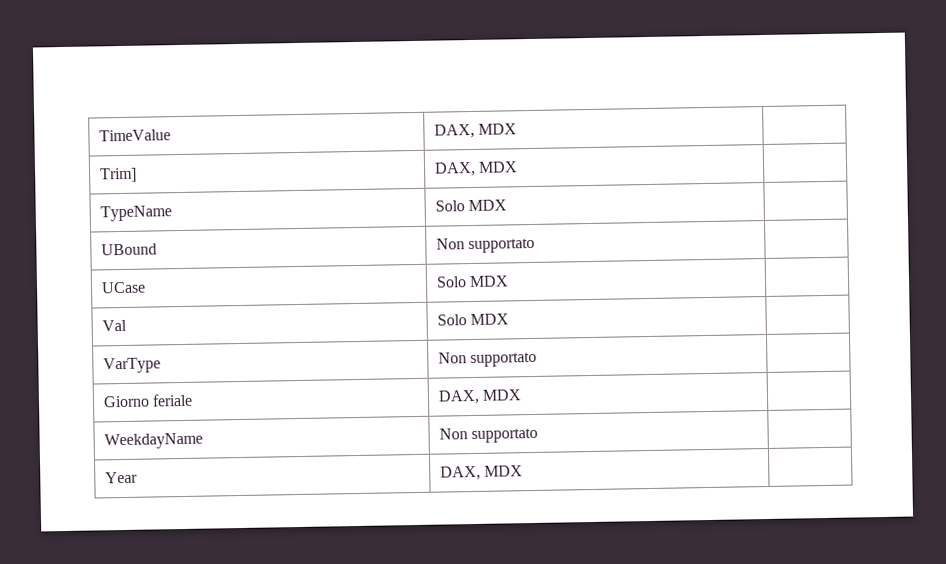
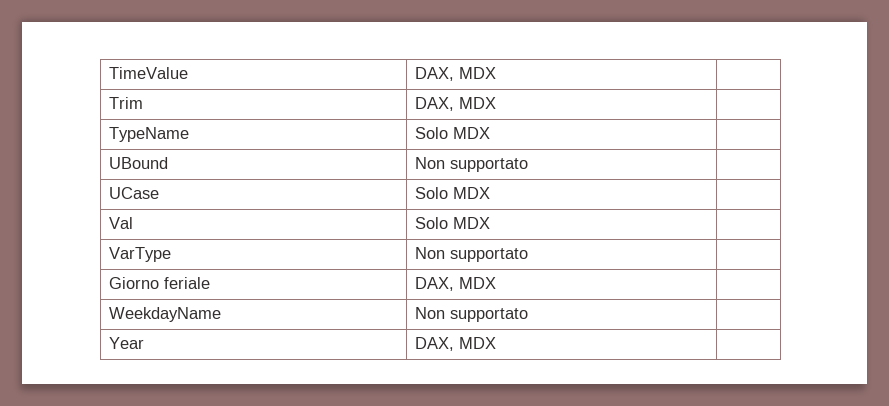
- Trim] | DAX, MDX |
+ Trim | DAX, MDX |

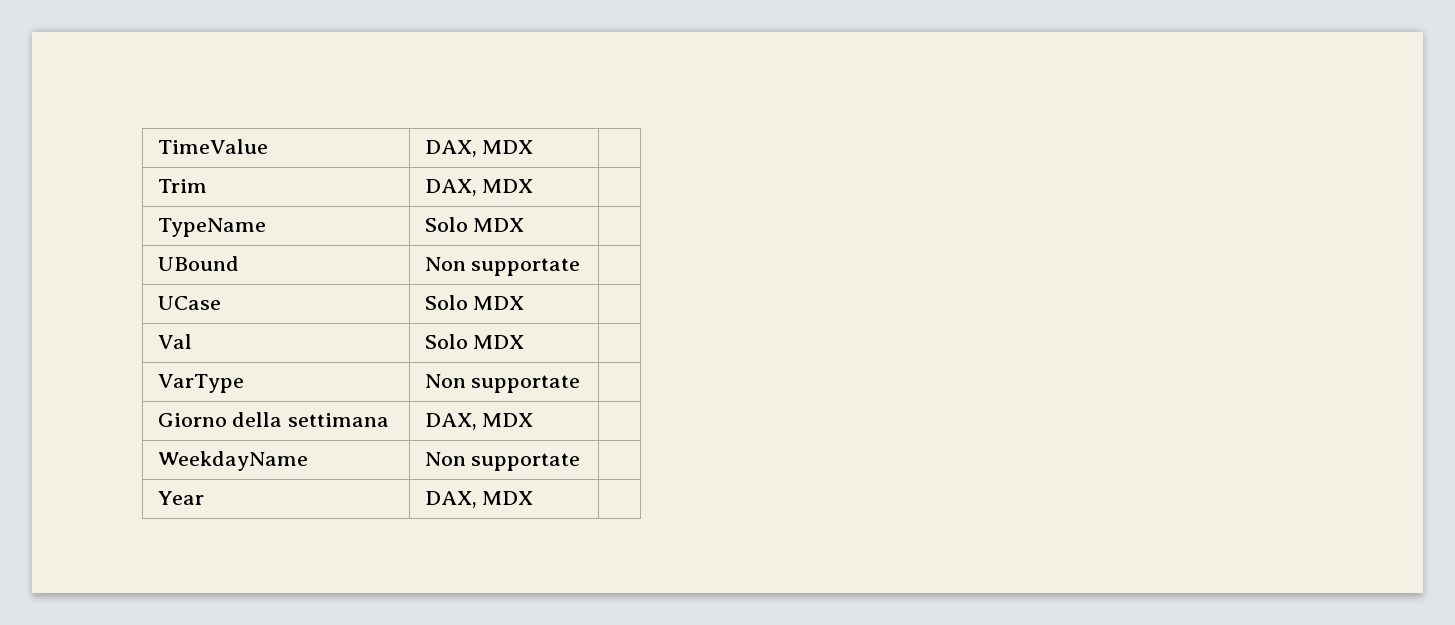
- UBound | Non supportato |
+ UBound | Non supportate |
- VarType | Non supportato |
+ VarType | Non supportate |
- Giorno feriale | DAX, MDX |
+ Giorno della settimana | DAX, MDX |
- WeekdayName | Non supportato |
+ WeekdayName | Non supportate |

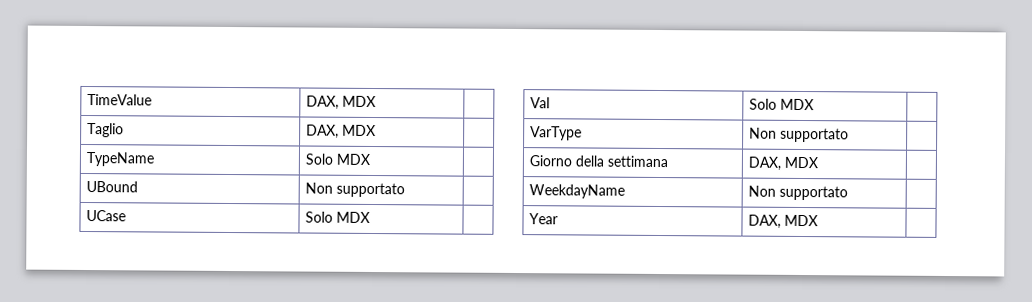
- Trim | DAX, MDX |
+ Taglio | DAX, MDX |
- UBound | Non supportate |
+ UBound | Non supportato |
- VarType | Non supportate |
+ VarType | Non supportato |
- WeekdayName | Non supportate |
+ WeekdayName | Non supportato |

